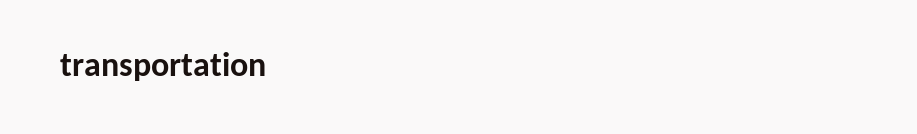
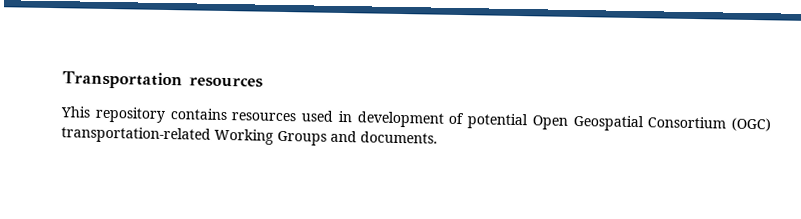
- transportation
+ Transportation resources
+ Yhis repository contains resources used in development of potential Open Geospatial Consortium (OGC) transportation-related Working Groups and documents.

